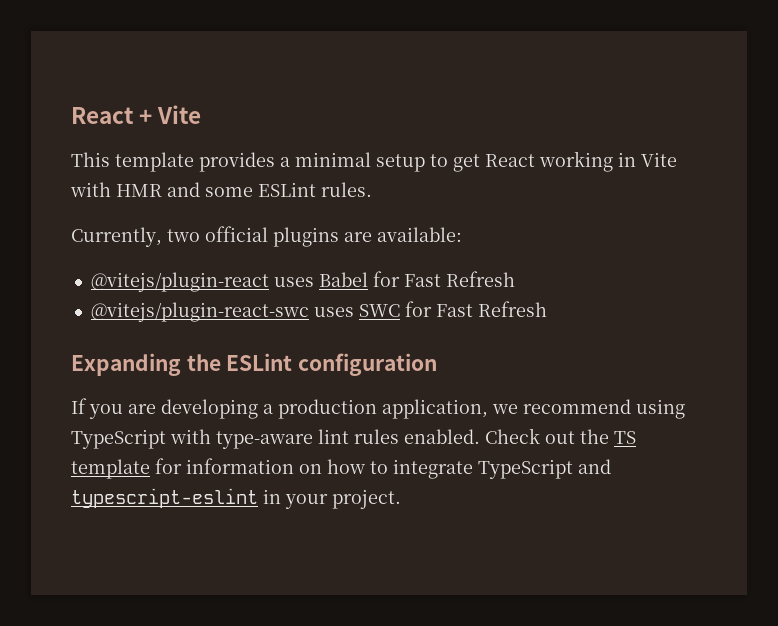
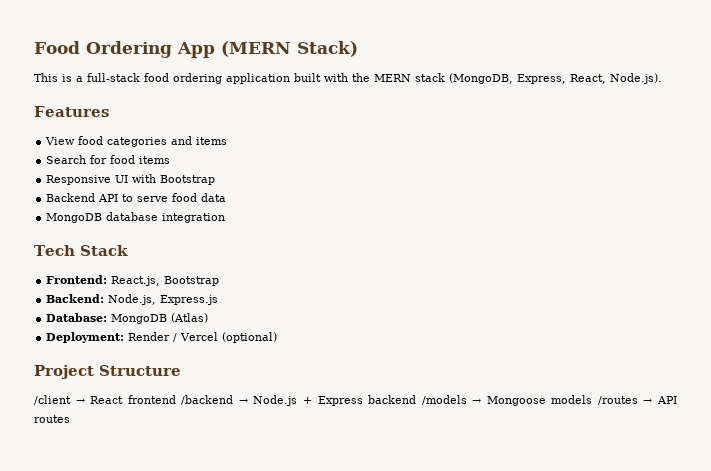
- React + Vite
- This template provides a minimal setup to get React working in Vite with HMR and some ESLint rules.
- Currently, two official plugins are available:
- @vitejs/plugin-react uses Babel for Fast Refresh
- @vitejs/plugin-react-swc uses SWC for Fast Refresh
- Expanding the ESLint configuration
- If you are developing a production application, we recommend using TypeScript with type-aware lint rules enabled. Check out the TS template for information on how to integrate TypeScript and typescript-eslint in your project.
+ Food Ordering App (MERN Stack)
+ This is a full-stack food ordering application built with the MERN stack (MongoDB, Express, React, Node.js).
+ Features
+ View food categories and items
+ Search for food items
+ Responsive UI with Bootstrap
+ Backend API to serve food data
+ MongoDB database integration
+ Tech Stack
+ Frontend: React.js, Bootstrap
+ Backend: Node.js, Express.js
+ Database: MongoDB (Atlas)
+ Deployment: Render / Vercel (optional)
+ Project Structure
+ /client → React frontend /backend → Node.js + Express backend /models → Mongoose models /routes → API routes

